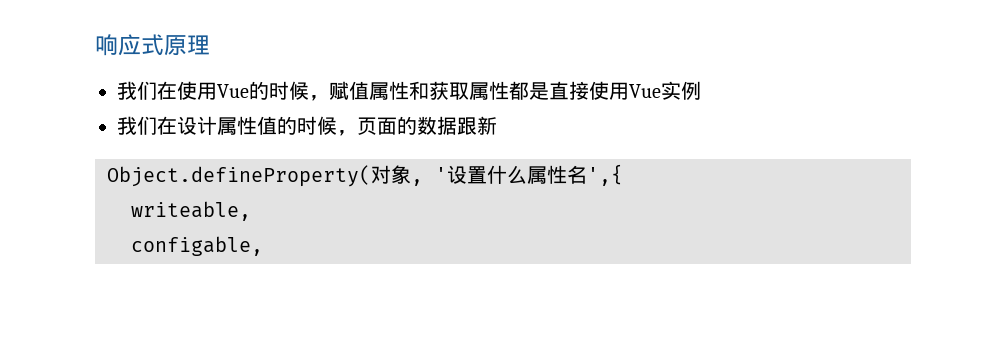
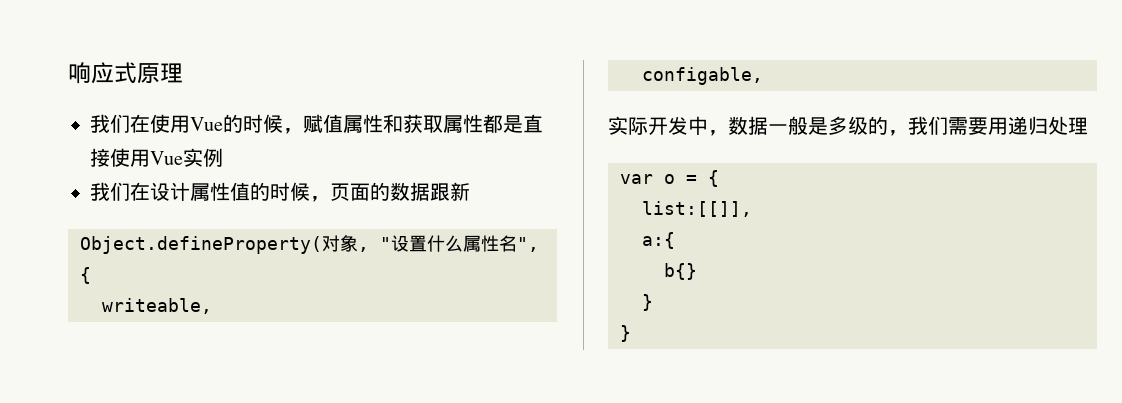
- Object.defineProperty(对象, '设置什么属性名',{
+ Object.defineProperty(对象, "设置什么属性名", {
+ 实际开发中，数据一般是多级的，我们需要用递归处理
+ var o = {
+ list:[[]],
+ a:{
+ b{}
+ }
+ }

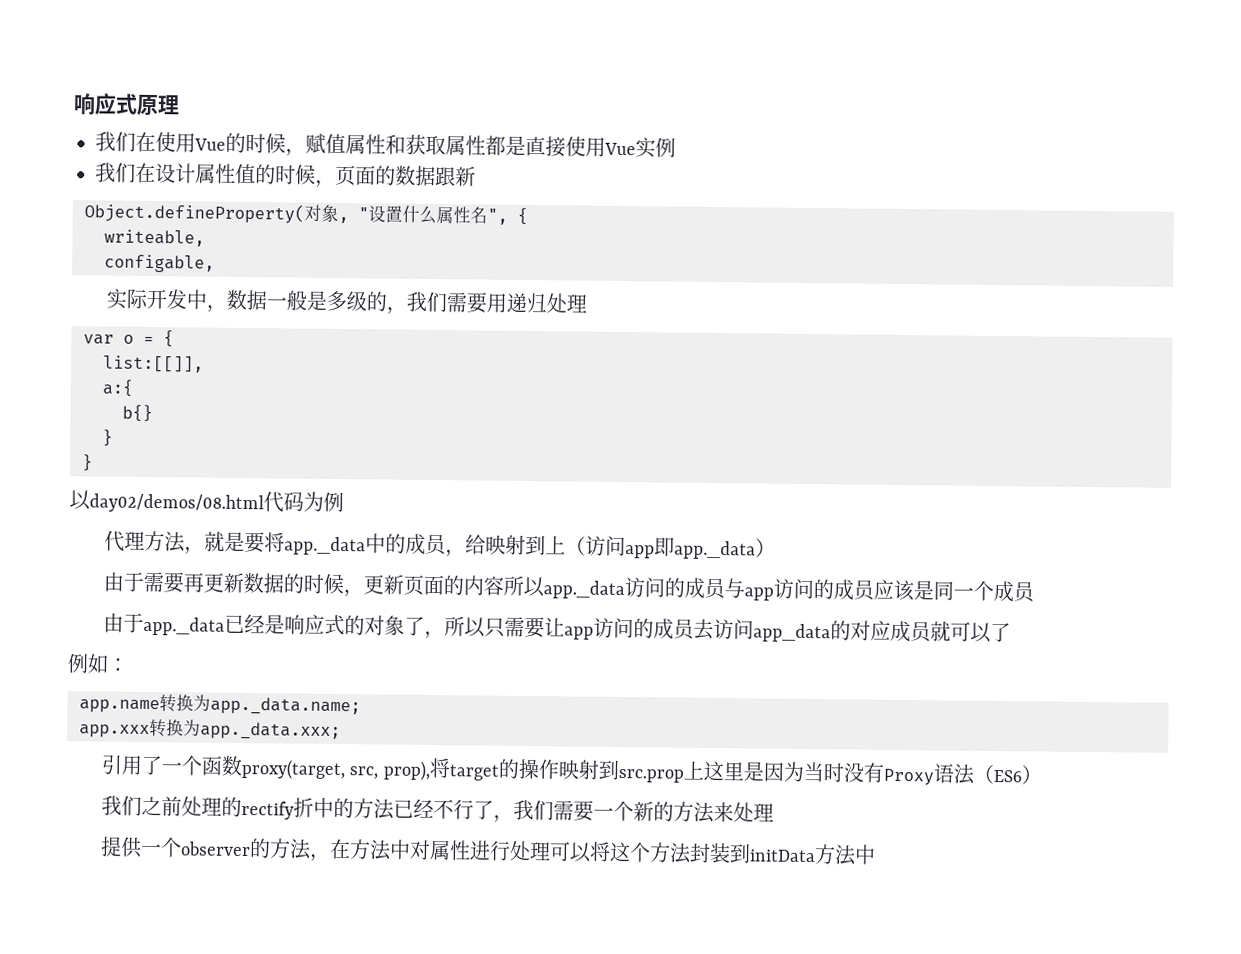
+ 以day02/demos/08.html代码为例
+ 代理方法，就是要将app._data中的成员，给映射到上（访问app即app._data）
+ 由于需要再更新数据的时候，更新页面的内容所以app._data访问的成员与app访问的成员应该是同一个成员
+ 由于app._data已经是响应式的对象了，所以只需要让app访问的成员去访问app_data的对应成员就可以了
+ 例如：
+ app.name转换为app._data.name;
+ app.xxx转换为app._data.xxx;
+ 引用了一个函数proxy(target, src, prop),将target的操作映射到src.prop上这里是因为当时没有Proxy语法（ES6）
+ 我们之前处理的rectify折中的方法已经不行了，我们需要一个新的方法来处理
+ 提供一个observer的方法，在方法中对属性进行处理可以将这个方法封装到initData方法中

